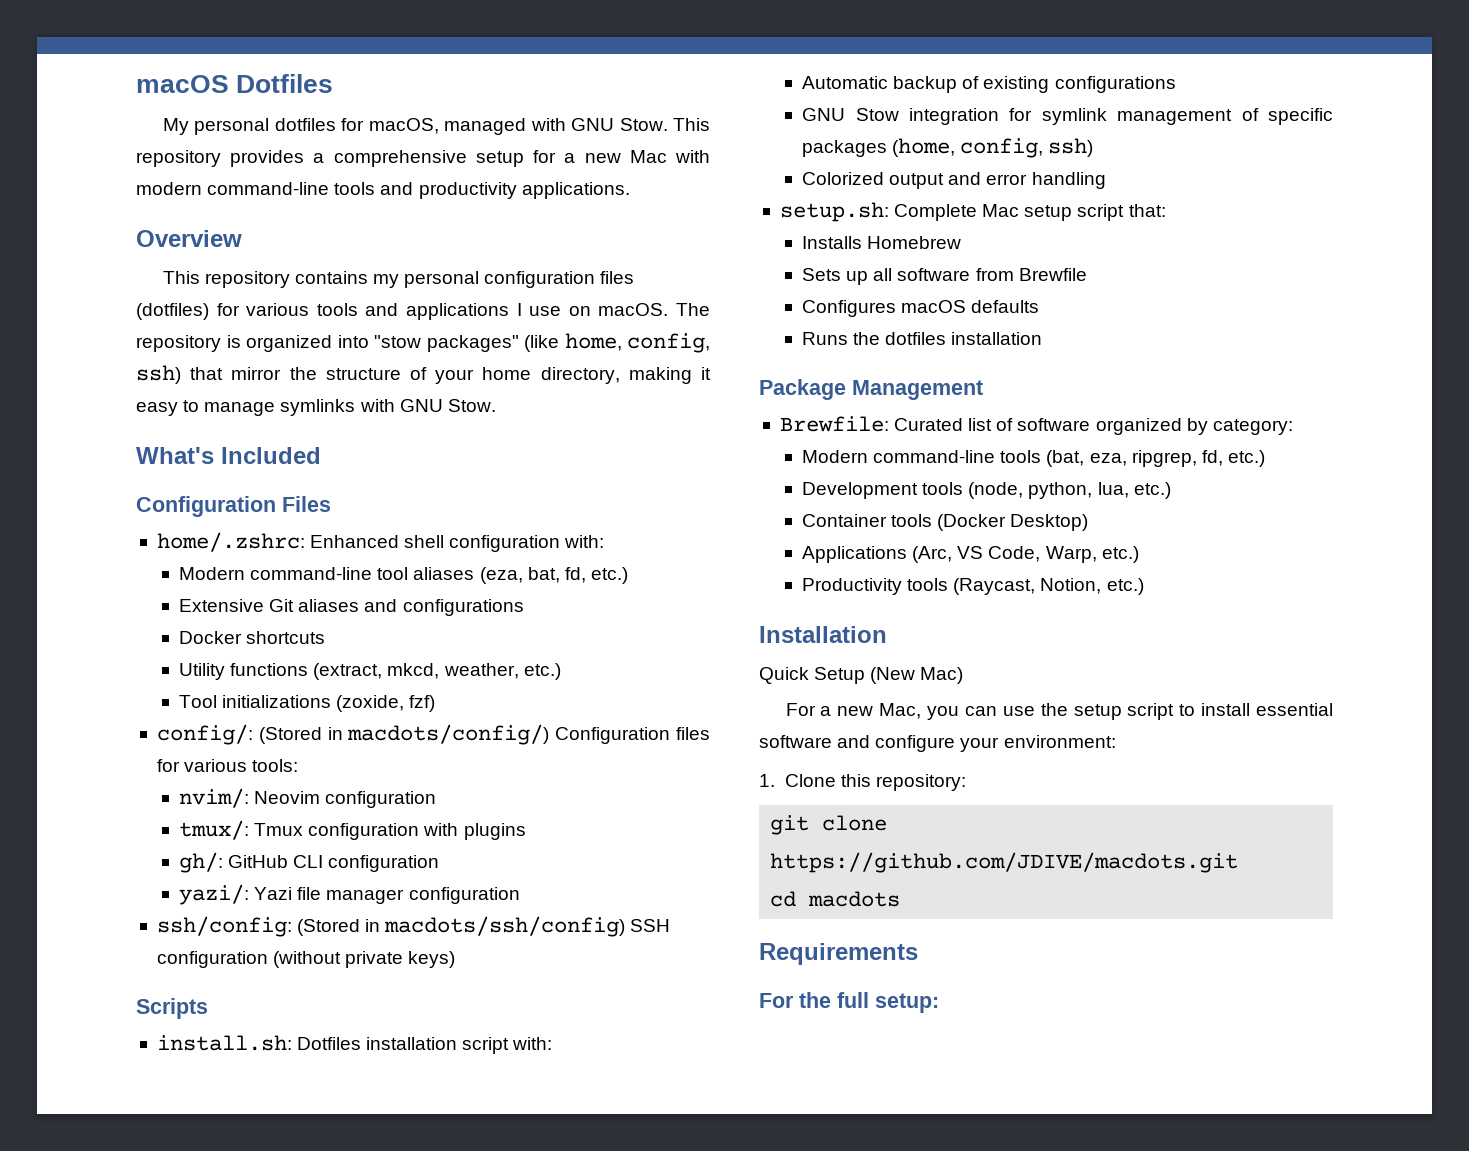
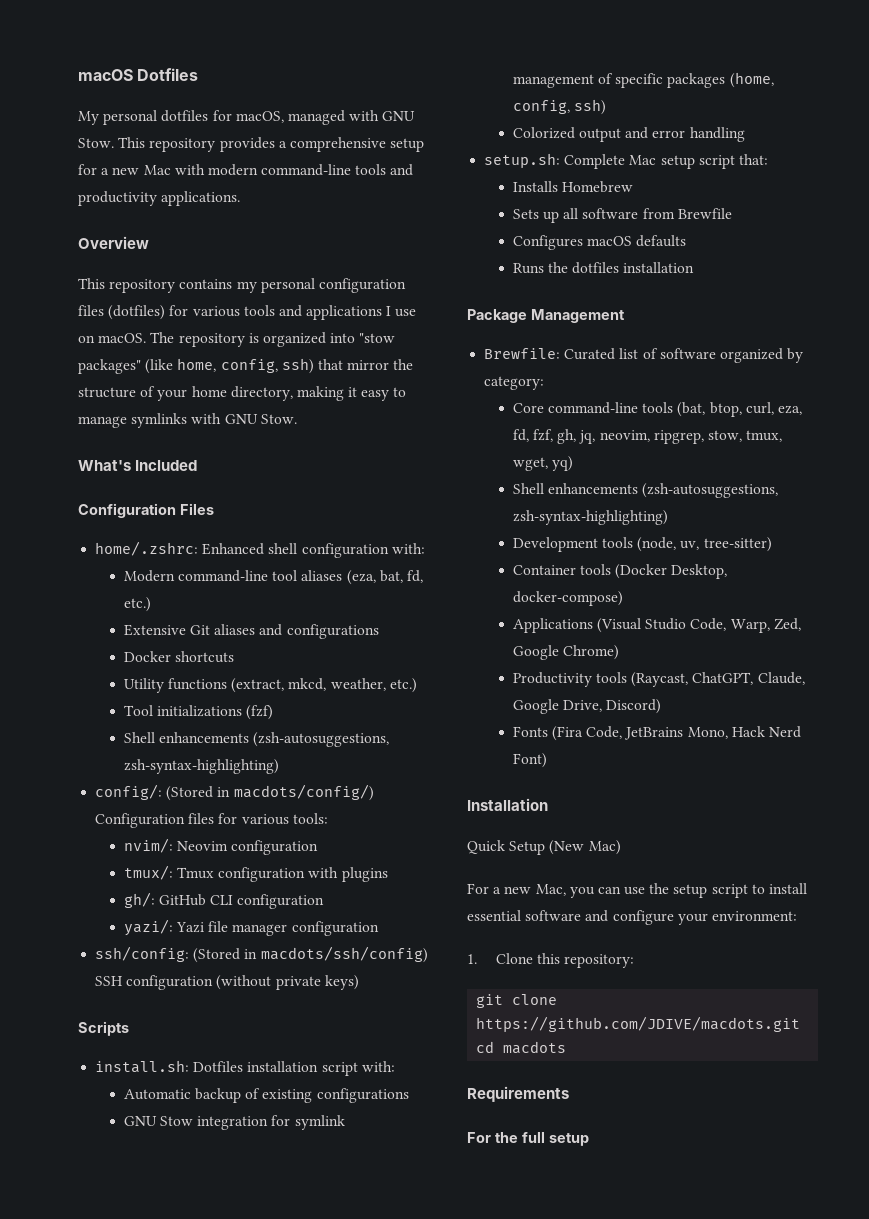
- Tool initializations (zoxide, fzf)
+ Tool initializations (fzf)
+ Shell enhancements (zsh-autosuggestions, zsh-syntax-highlighting)
- Modern command-line tools (bat, eza, ripgrep, fd, etc.)
+ Core command-line tools (bat, btop, curl, eza, fd, fzf, gh, jq, neovim, ripgrep, stow, tmux, wget, yq)
+ Shell enhancements (zsh-autosuggestions, zsh-syntax-highlighting)
- Development tools (node, python, lua, etc.)
+ Development tools (node, uv, tree-sitter)
- Container tools (Docker Desktop)
+ Container tools (Docker Desktop, docker-compose)
- Applications (Arc, VS Code, Warp, etc.)
- Productivity tools (Raycast, Notion, etc.)
+ Applications (Visual Studio Code, Warp, Zed, Google Chrome)
+ Productivity tools (Raycast, ChatGPT, Claude, Google Drive, Discord)
+ Fonts (Fira Code, JetBrains Mono, Hack Nerd Font)
- For the full setup:
+ For the full setup

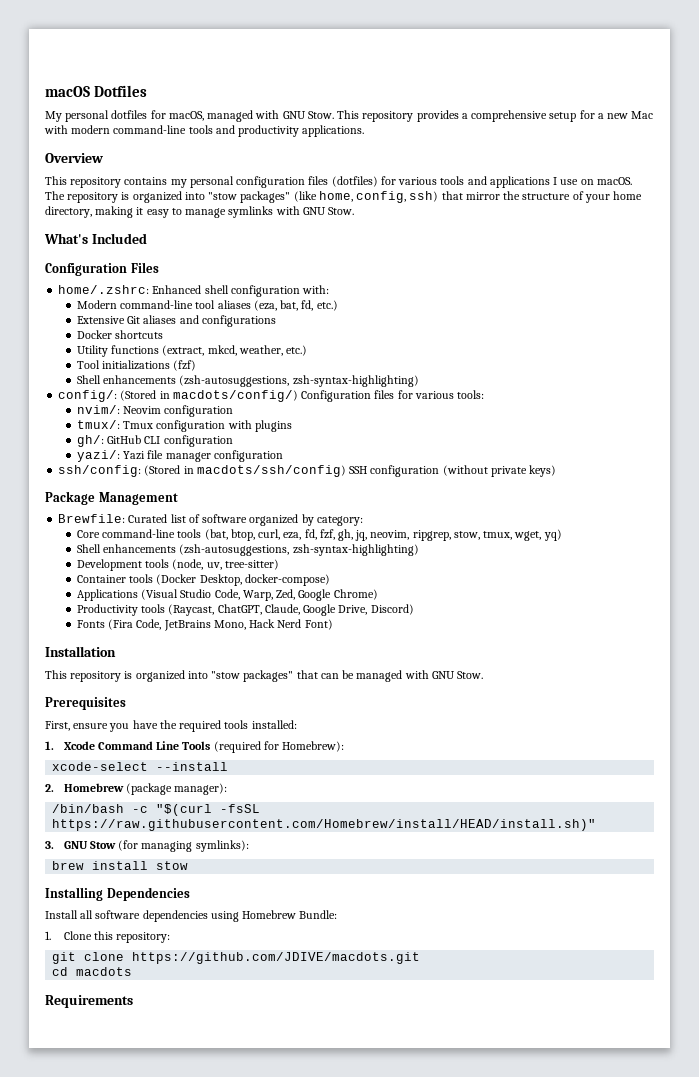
- Scripts
- install.sh: Dotfiles installation script with:
- Automatic backup of existing configurations
- GNU Stow integration for symlink management of specific packages (home, config, ssh)
- Colorized output and error handling
- setup.sh: Complete Mac setup script that:
- Installs Homebrew
- Sets up all software from Brewfile
- Configures macOS defaults
- Runs the dotfiles installation
- Quick Setup (New Mac)
- For a new Mac, you can use the setup script to install essential software and configure your environment:
+ This repository is organized into "stow packages" that can be managed with GNU Stow.
+ Prerequisites
+ First, ensure you have the required tools installed:
+ 1. Xcode Command Line Tools (required for Homebrew):
+ xcode-select --install
+ 2. Homebrew (package manager):
+ /bin/bash -c "$(curl -fsSL https://raw.githubusercontent.com/Homebrew/install/HEAD/install.sh)"
+ 3. GNU Stow (for managing symlinks):
+ brew install stow
+ Installing Dependencies
+ Install all software dependencies using Homebrew Bundle:
- For the full setup

